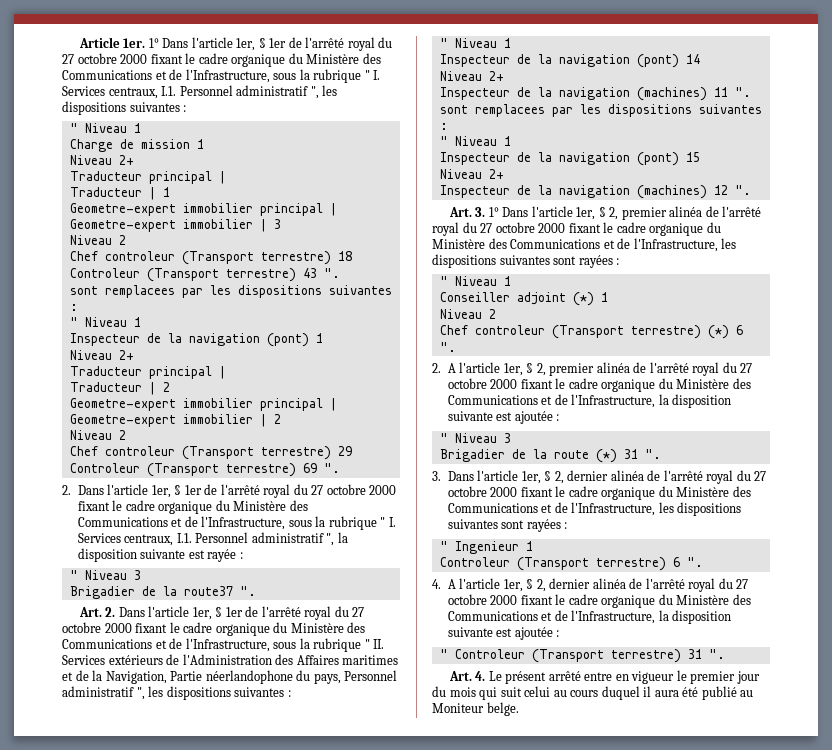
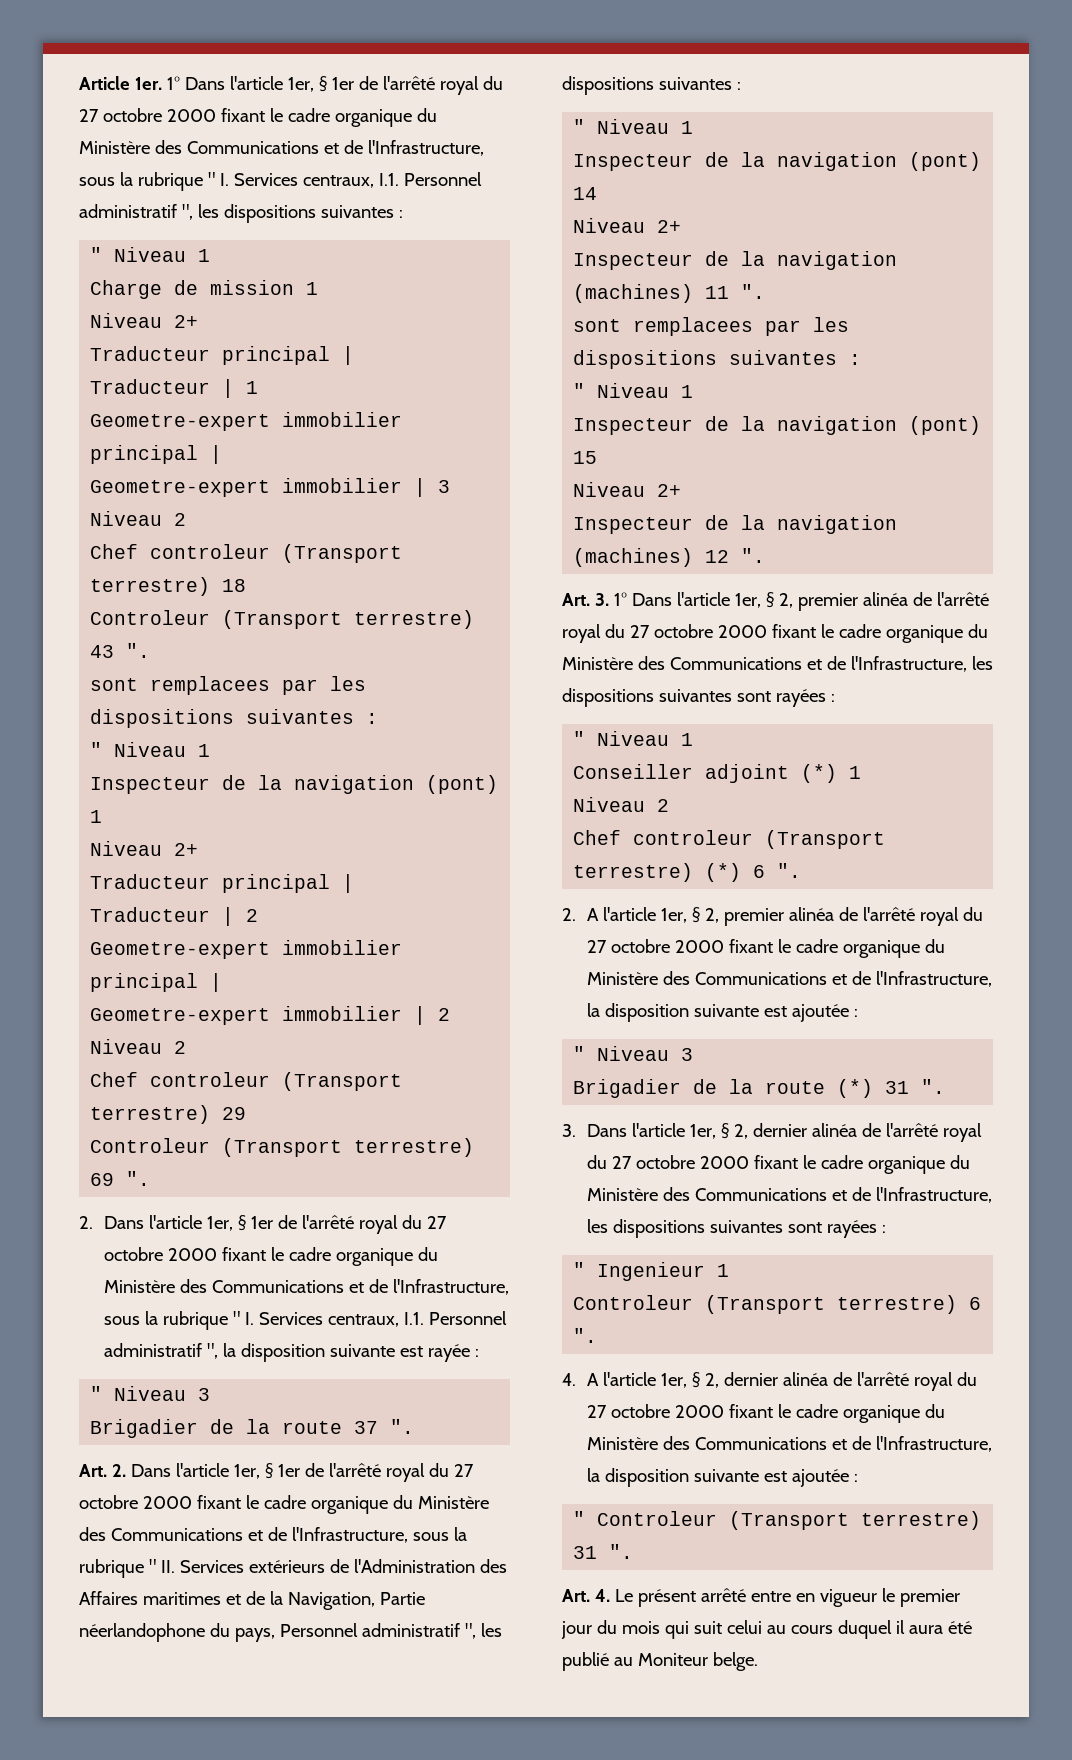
- Brigadier de la route37 ".
+ Brigadier de la route 37 ".

